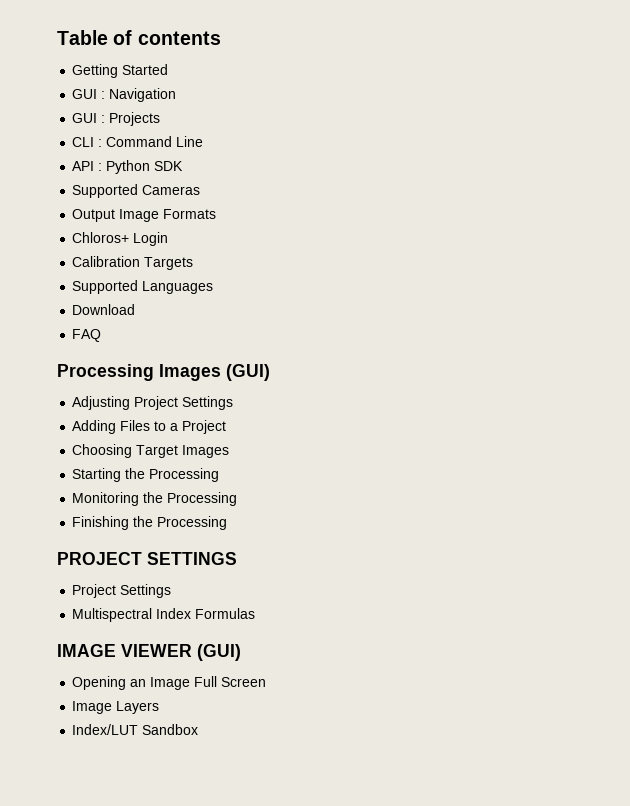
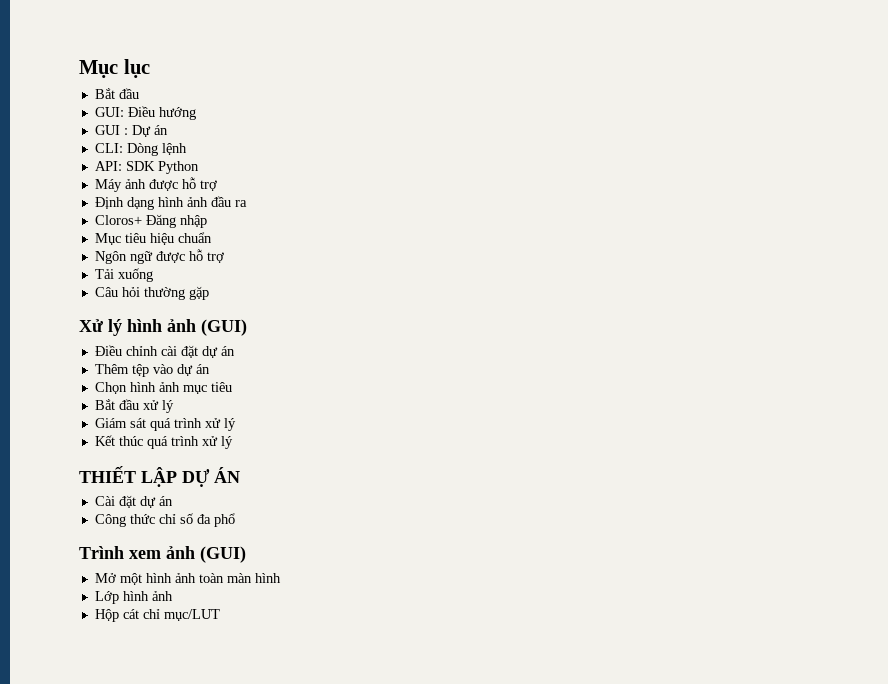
- Table of contents
- Getting Started
- GUI : Navigation
- GUI : Projects
- CLI : Command Line
- API : Python SDK
- Supported Cameras
- Output Image Formats
- Chloros+ Login
- Calibration Targets
- Supported Languages
- Download
- FAQ
- Processing Images (GUI)
- Adjusting Project Settings
- Adding Files to a Project
- Choosing Target Images
- Starting the Processing
- Monitoring the Processing
- Finishing the Processing
- PROJECT SETTINGS
- Project Settings
- Multispectral Index Formulas
- IMAGE VIEWER (GUI)
- Opening an Image Full Screen
- Image Layers
- Index/LUT Sandbox
+ Mục lục
+ Bắt đầu
+ GUI: Điều hướng
+ GUI : Dự án
+ CLI: Dòng lệnh
+ API: SDK Python
+ Máy ảnh được hỗ trợ
+ Định dạng hình ảnh đầu ra
+ Cloros+ Đăng nhập
+ Mục tiêu hiệu chuẩn
+ Ngôn ngữ được hỗ trợ
+ Tải xuống
+ Câu hỏi thường gặp
+ Xử lý hình ảnh (GUI)
+ Điều chỉnh cài đặt dự án
+ Thêm tệp vào dự án
+ Chọn hình ảnh mục tiêu
+ Bắt đầu xử lý
+ Giám sát quá trình xử lý
+ Kết thúc quá trình xử lý
+ THIẾT LẬP DỰ ÁN
+ Cài đặt dự án
+ Công thức chỉ số đa phổ
+ Trình xem ảnh (GUI)
+ Mở một hình ảnh toàn màn hình
+ Lớp hình ảnh
+ Hộp cát chỉ mục/LUT

